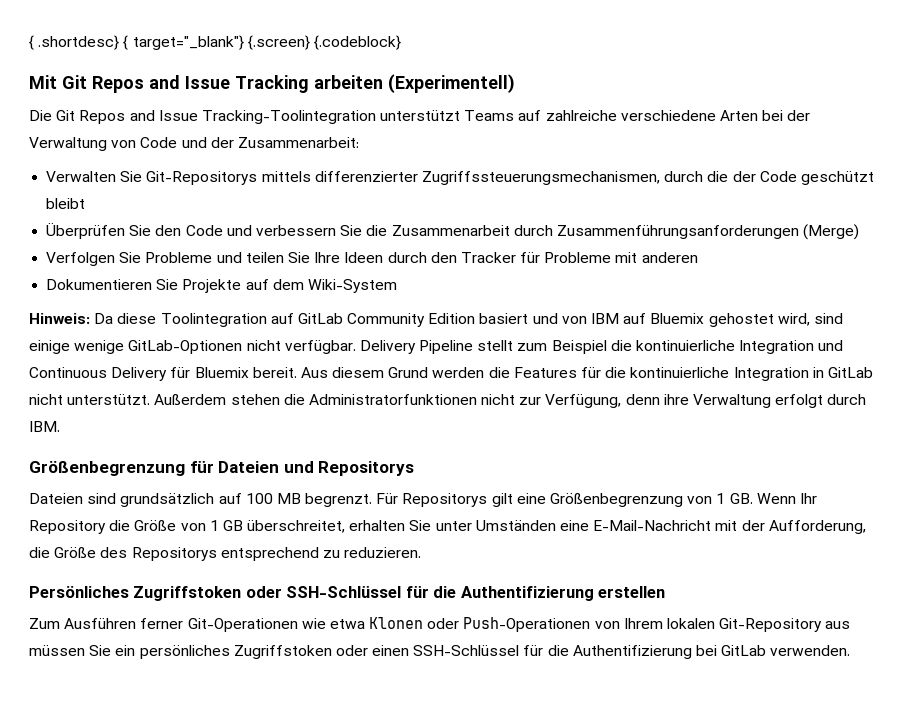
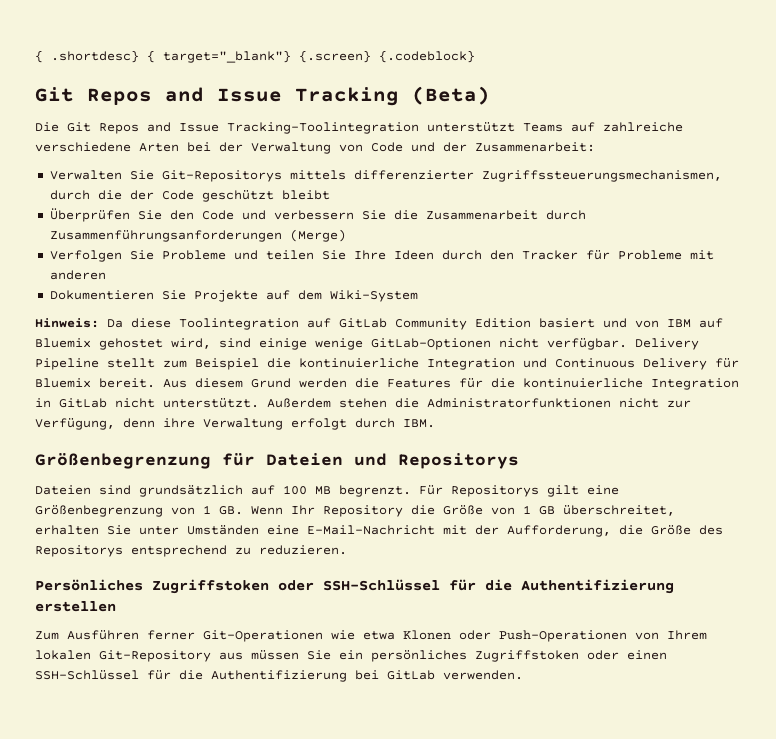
- Mit Git Repos and Issue Tracking arbeiten (Experimentell)
+ Git Repos and Issue Tracking (Beta)

